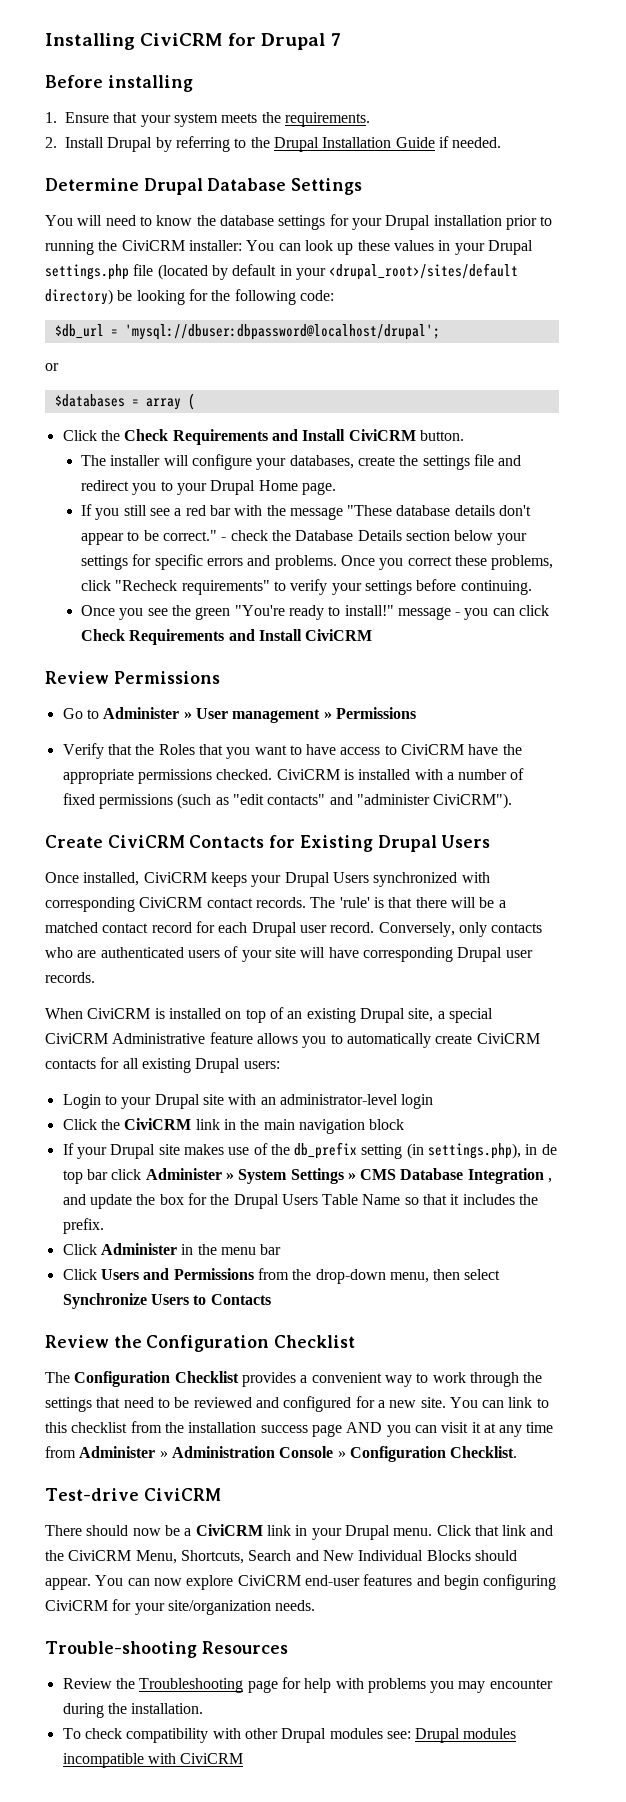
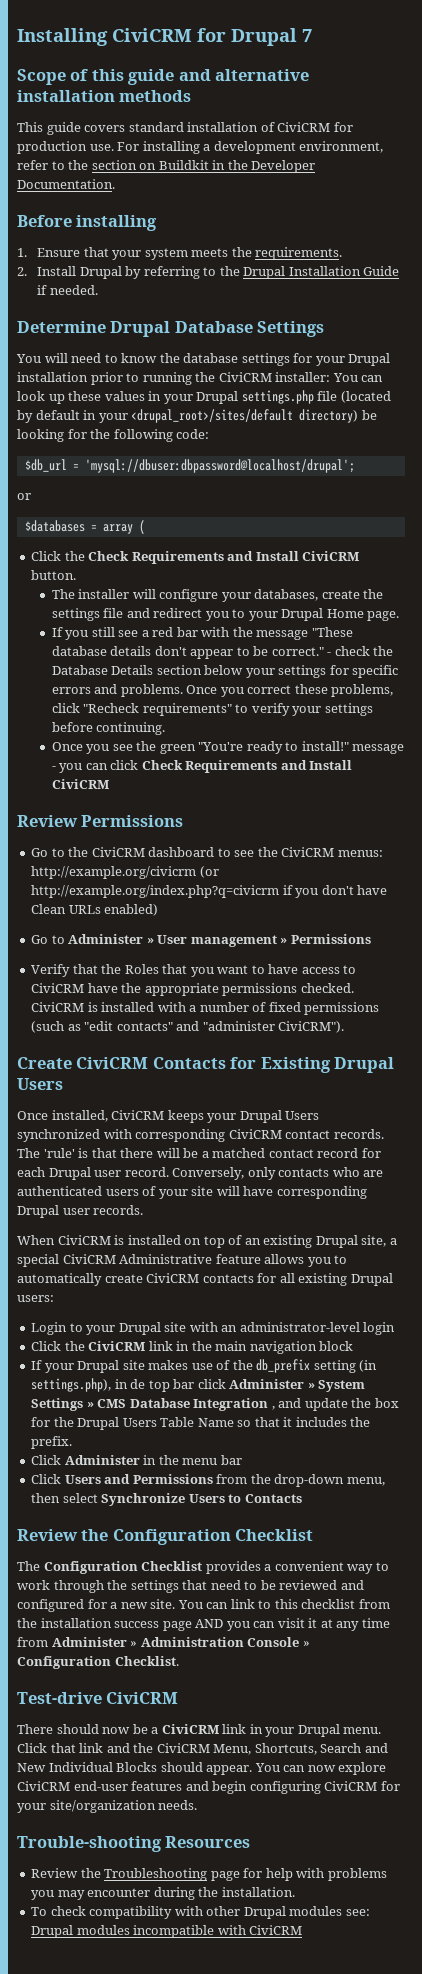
+ Scope of this guide and alternative installation methods
+ This guide covers standard installation of CiviCRM for production use. For installing a development environment, refer to the section on Buildkit in the Developer Documentation.
+ Go to the CiviCRM dashboard to see the CiviCRM menus: http://example.org/civicrm (or http://example.org/index.php?q=civicrm if you don't have Clean URLs enabled)

